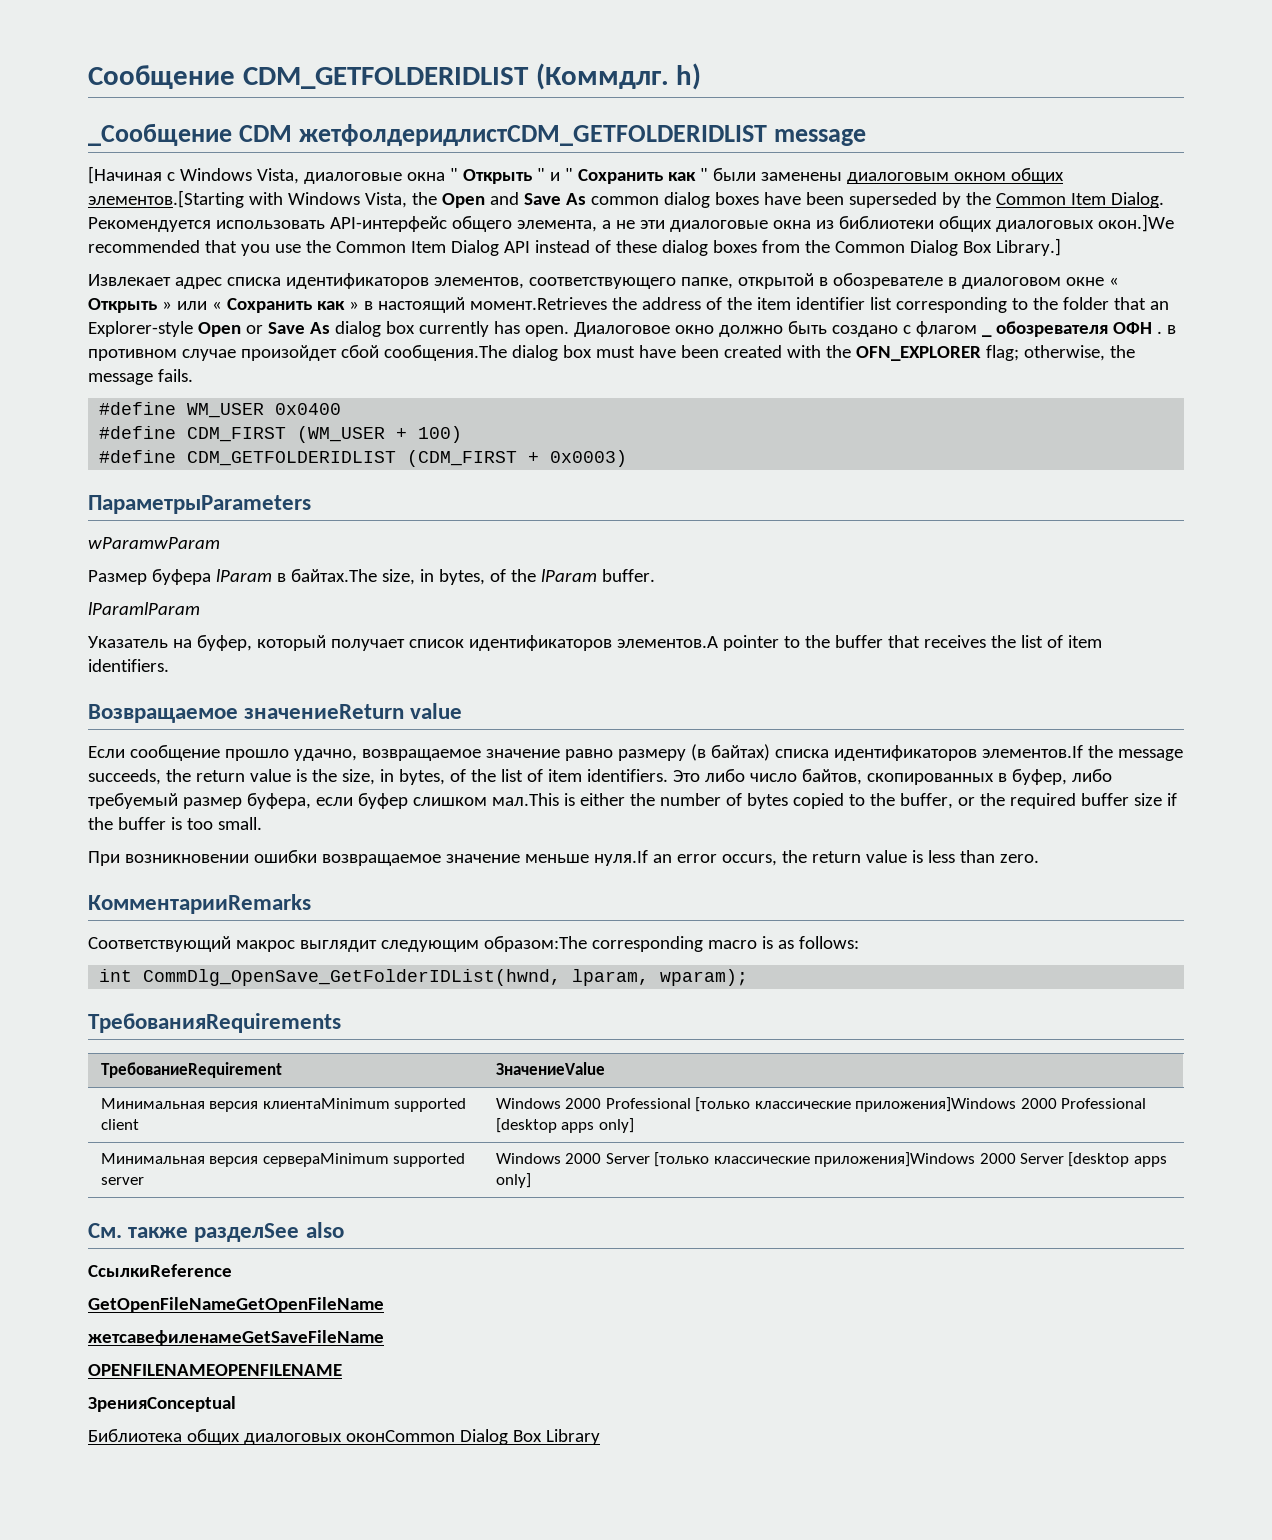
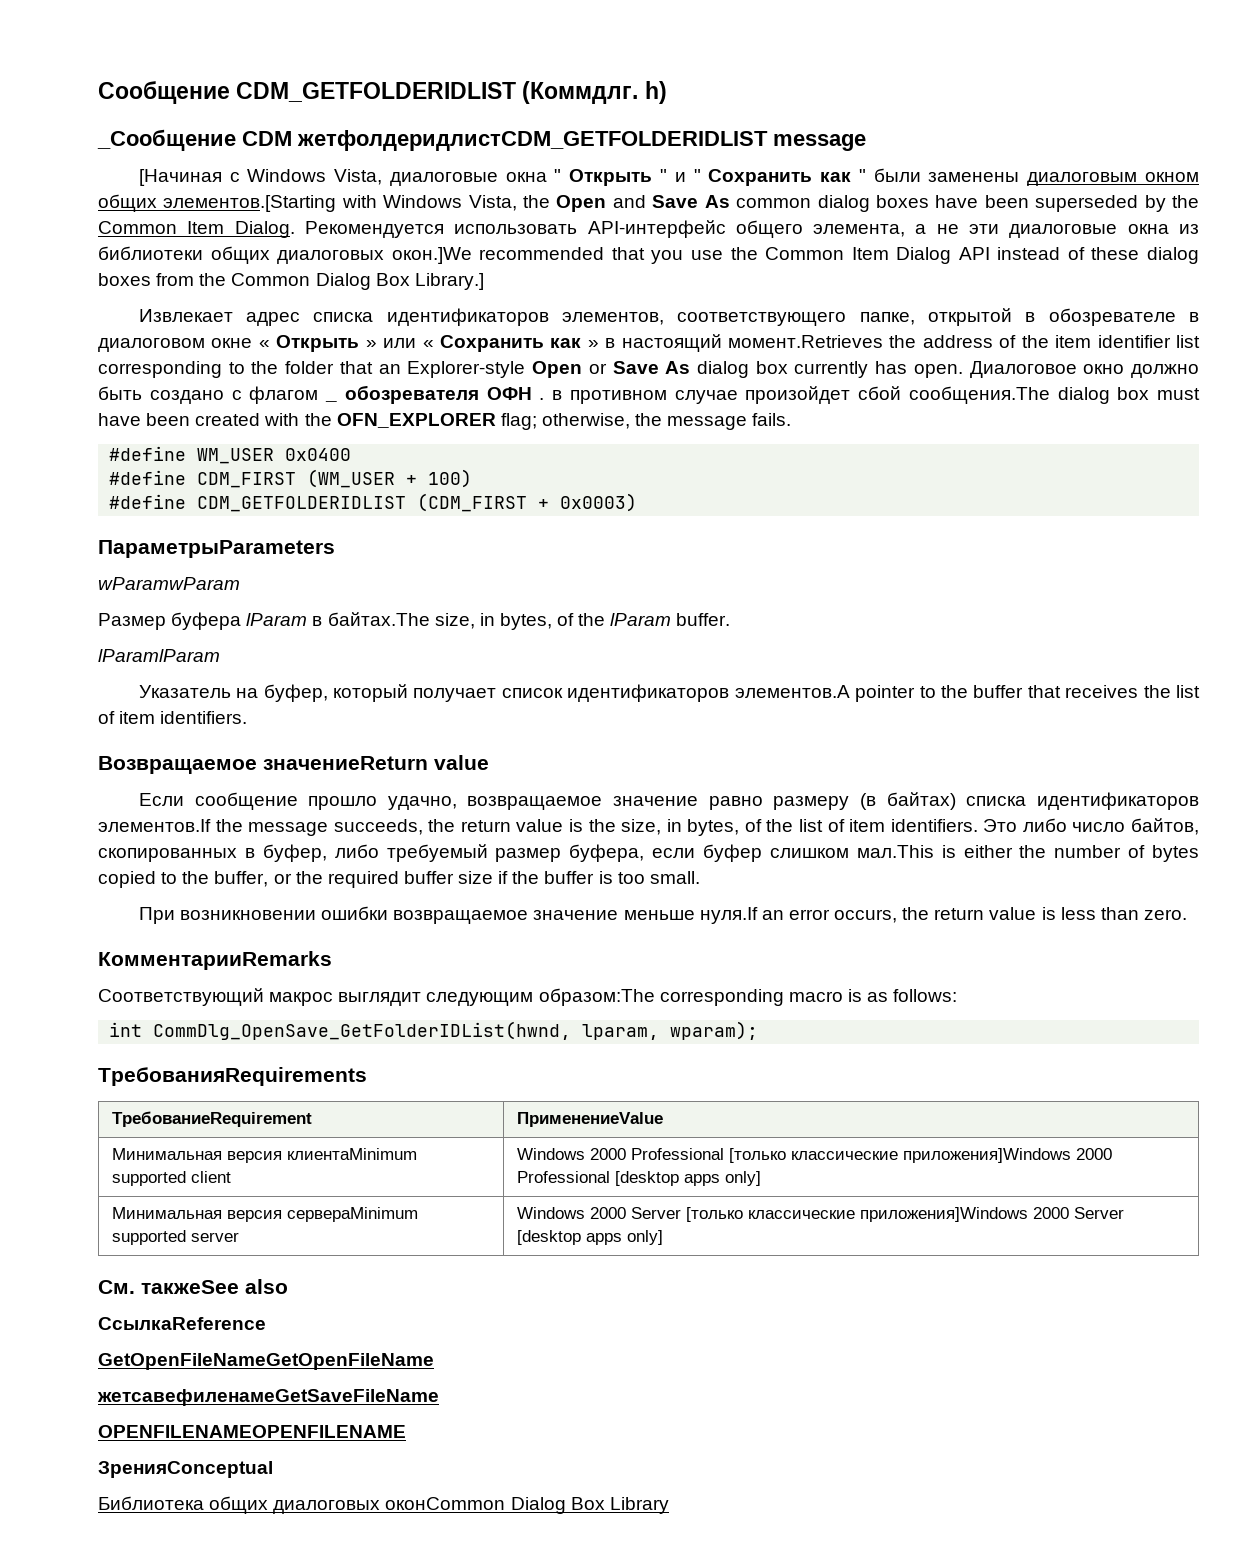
- ТребованиеRequirement | ЗначениеValue
+ ТребованиеRequirement | ПрименениеValue
- См. также разделSee also
+ См. такжеSee also
- СсылкиReference
+ СсылкаReference

